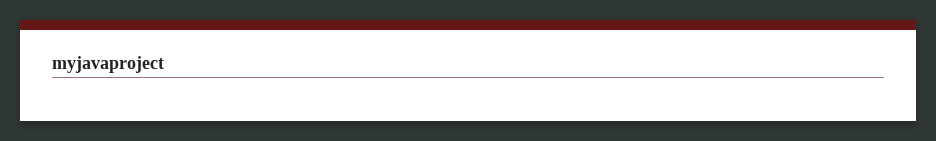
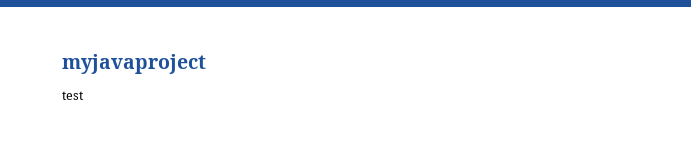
+ test

